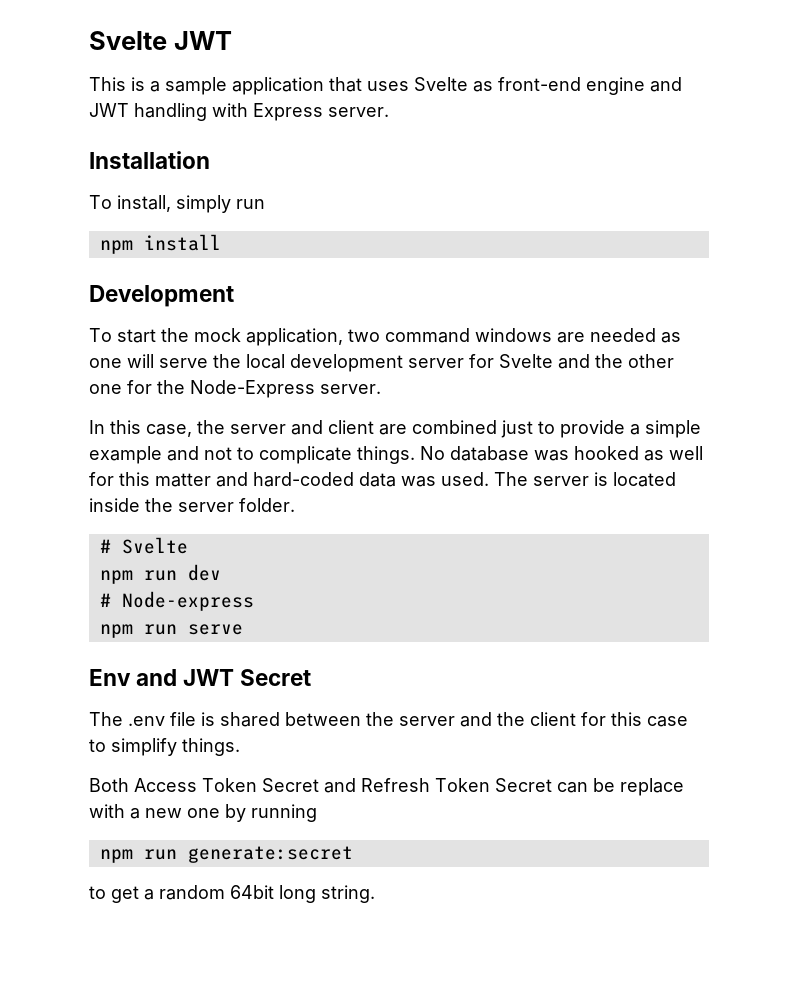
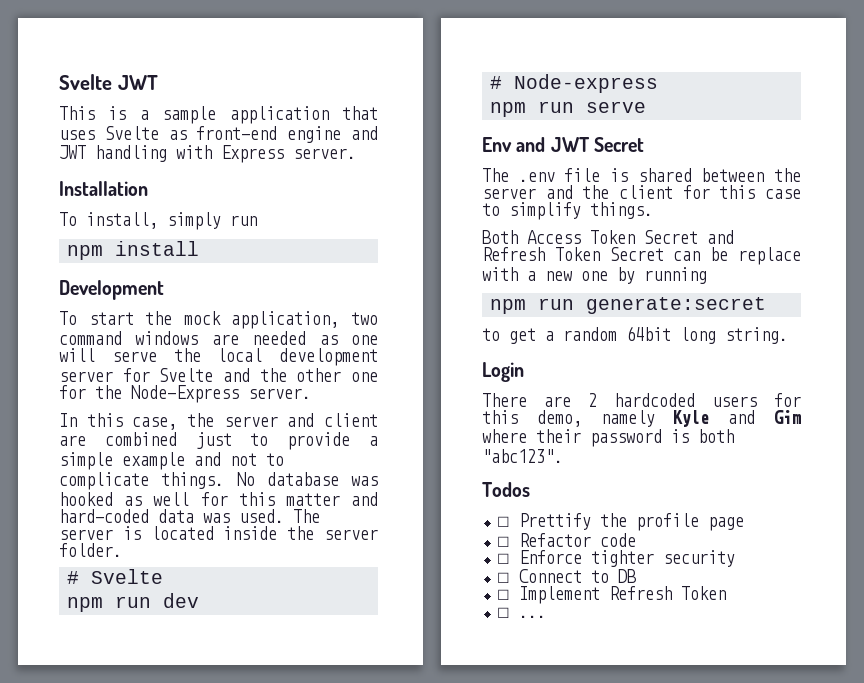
+ Login
+ There are 2 hardcoded users for this demo, namely Kyle and Gim where their password is both "abc123".
+ Todos
+ ☐ Prettify the profile page
+ ☐ Refactor code
+ ☐ Enforce tighter security
+ ☐ Connect to DB
+ ☐ Implement Refresh Token
+ ☐ ...

